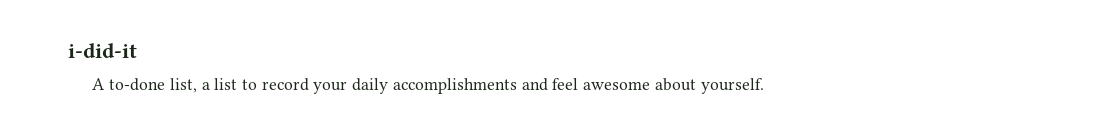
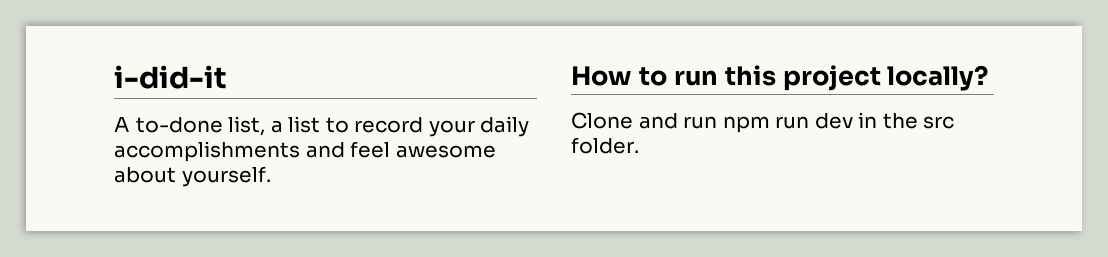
+ How to run this project locally?
+ Clone and run npm run dev in the src folder.

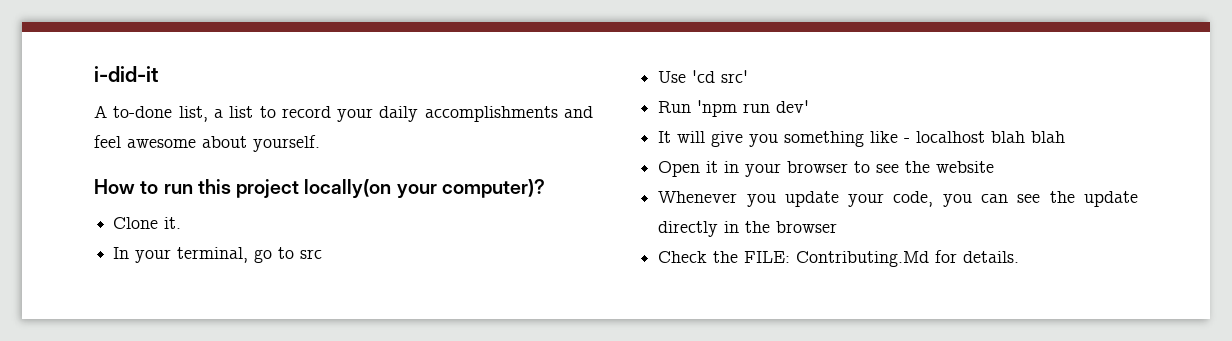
- How to run this project locally?
- Clone and run npm run dev in the src folder.
+ How to run this project locally(on your computer)?
+ Clone it.
+ In your terminal, go to src
+ Use 'cd src'
+ Run 'npm run dev'
+ It will give you something like - localhost blah blah
+ Open it in your browser to see the website
+ Whenever you update your code, you can see the update directly in the browser
+ Check the FILE: Contributing.Md for details.

